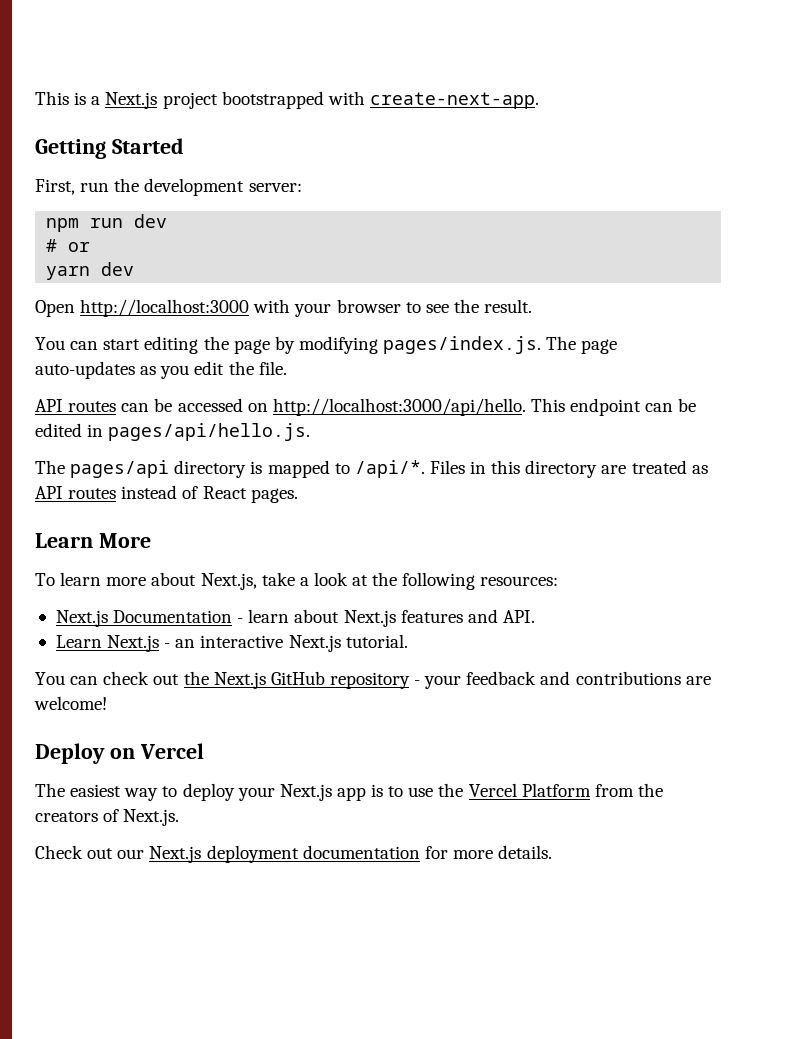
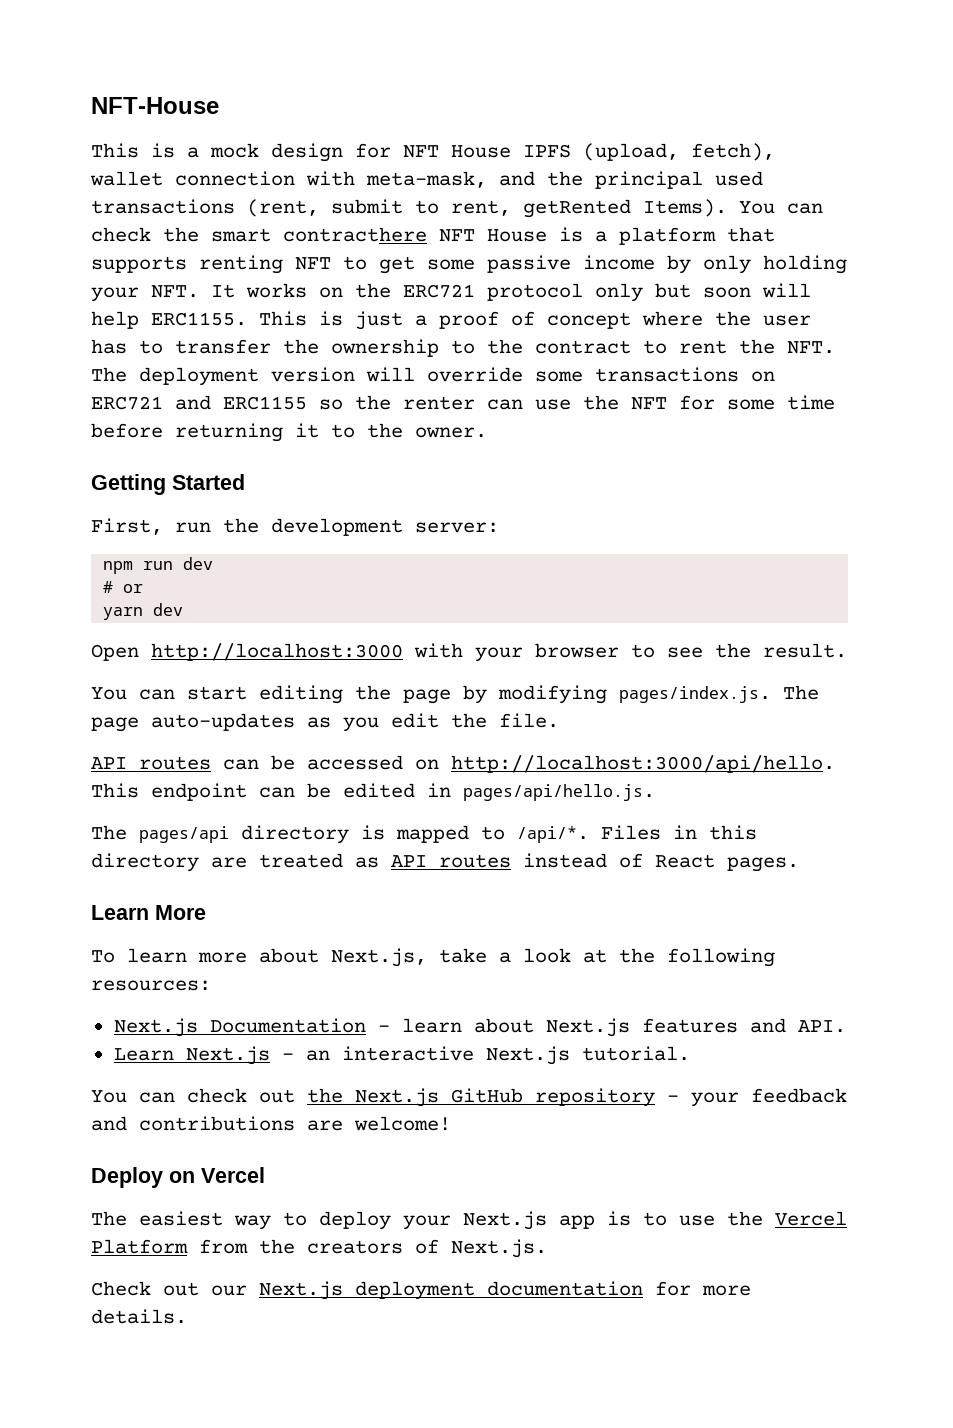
+ NFT-House
- This is a Next.js project bootstrapped with create-next-app.
+ This is a mock design for NFT House IPFS (upload, fetch), wallet connection with meta-mask, and the principal used transactions (rent, submit to rent, getRented Items). You can check the smart contracthere NFT House is a platform that supports renting NFT to get some passive income by only holding your NFT. It works on the ERC721 protocol only but soon will help ERC1155. This is just a proof of concept where the user has to transfer the ownership to the contract to rent the NFT. The deployment version will override some transactions on ERC721 and ERC1155 so the renter can use the NFT for some time before returning it to the owner.

